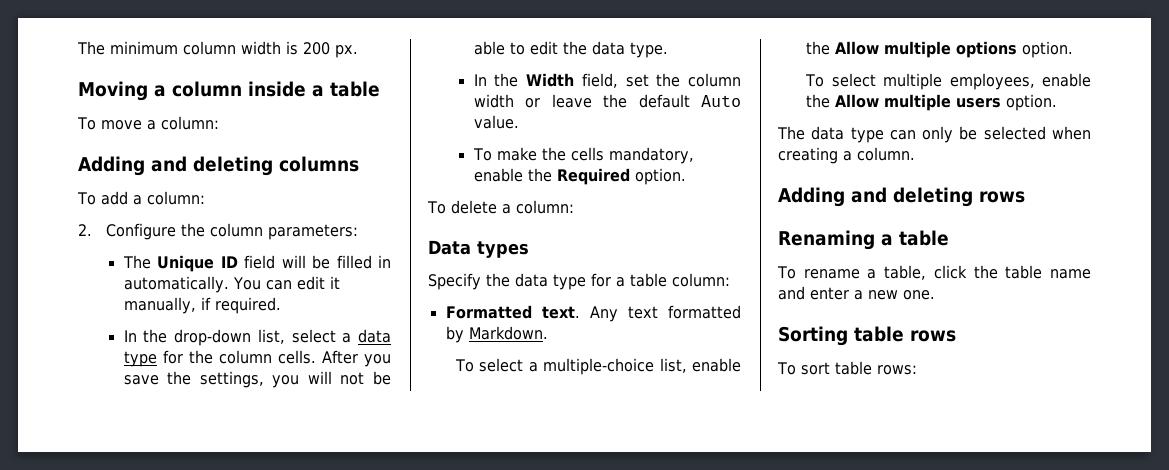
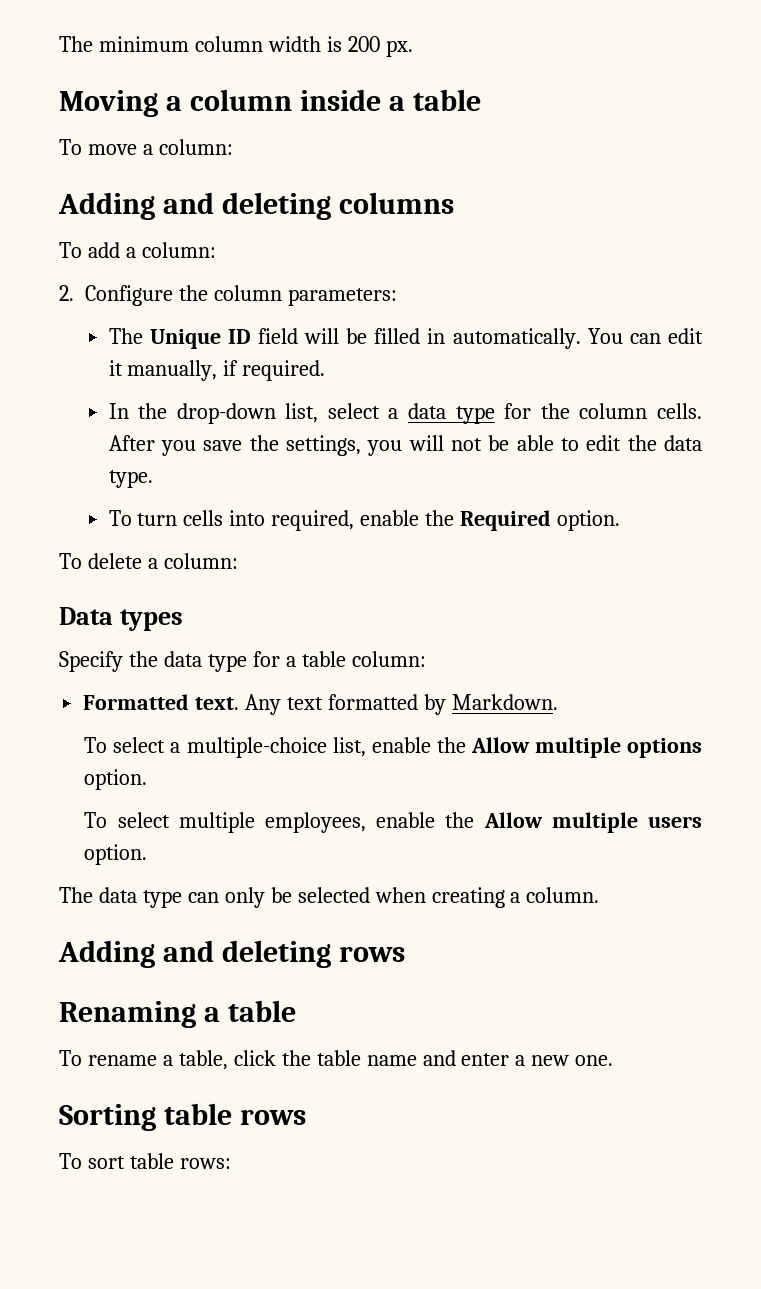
- In the Width field, set the column width or leave the default Auto value.
- To make the cells mandatory, enable the Required option.
+ To turn cells into required, enable the Required option.

